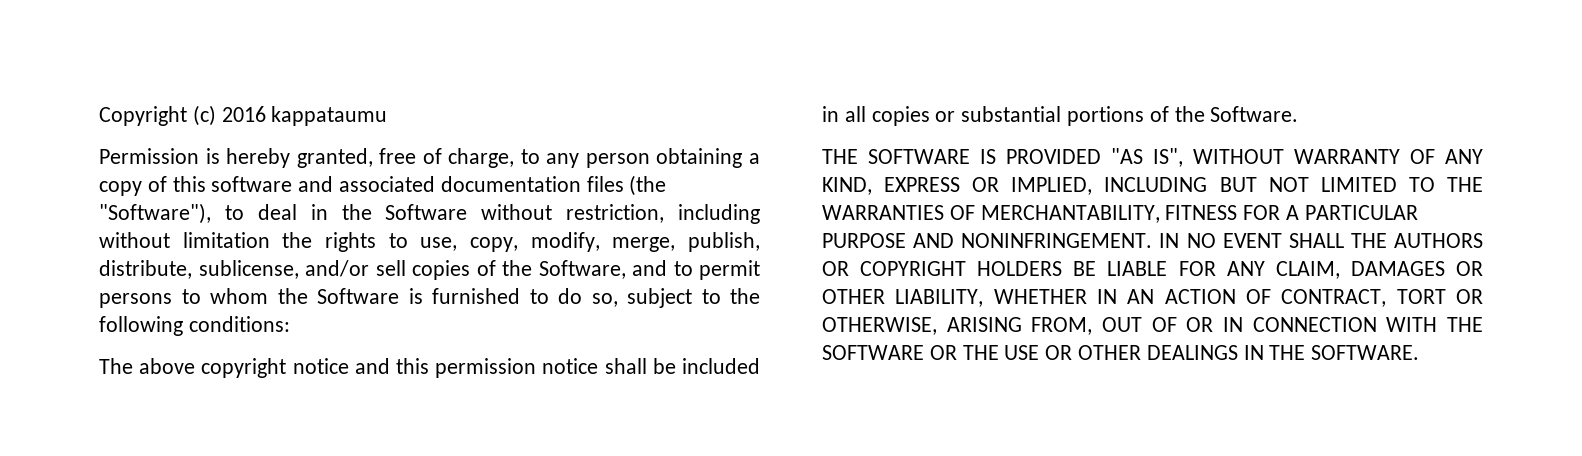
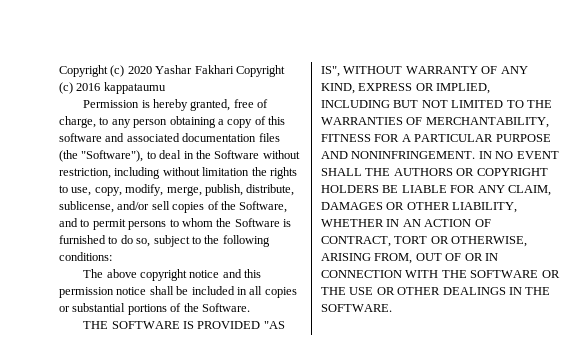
- Copyright (c) 2016 kappataumu
+ Copyright (c) 2020 Yashar Fakhari Copyright (c) 2016 kappataumu

